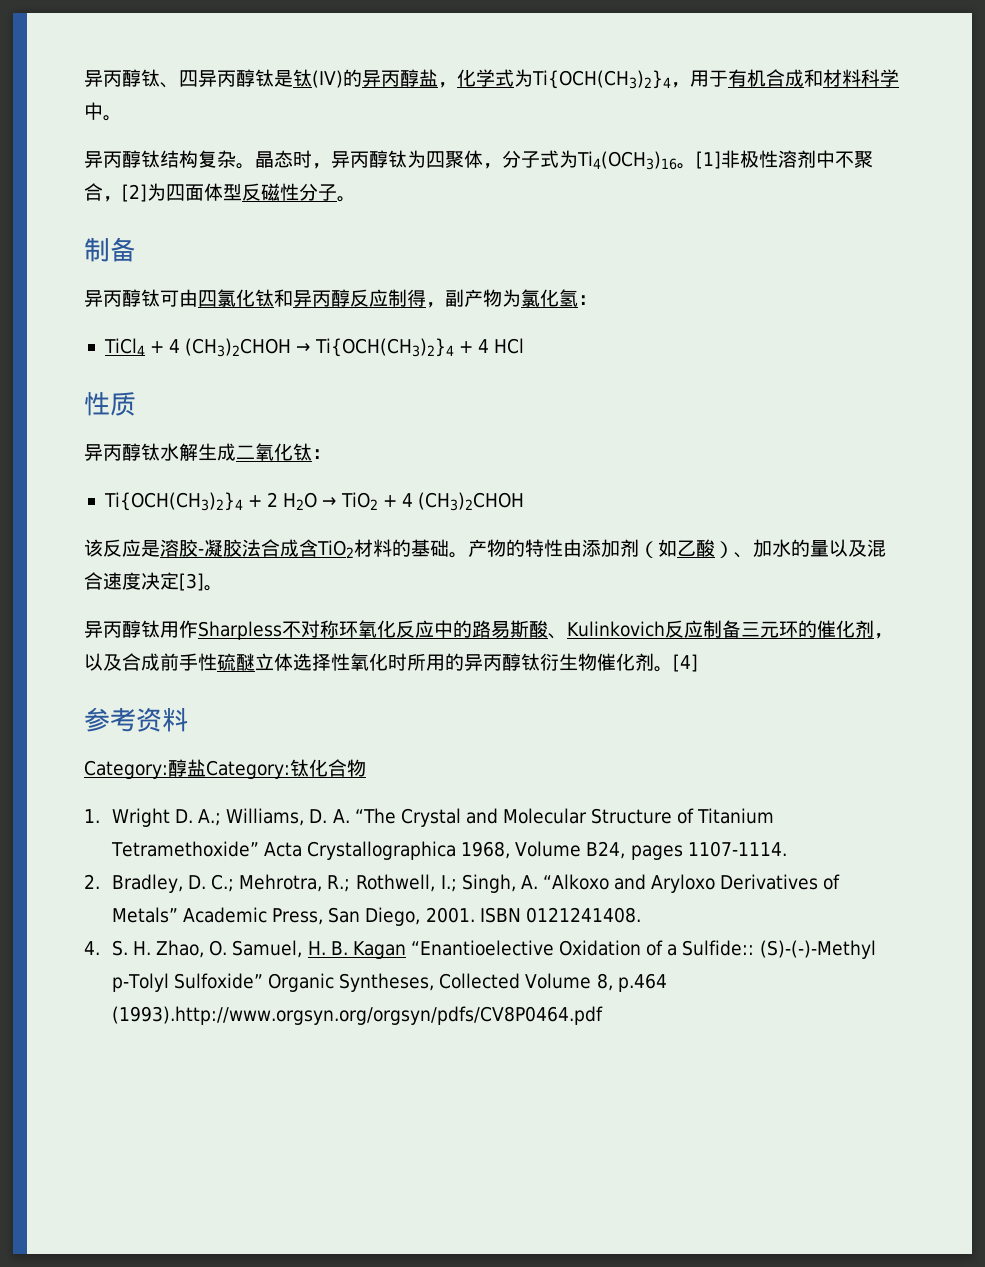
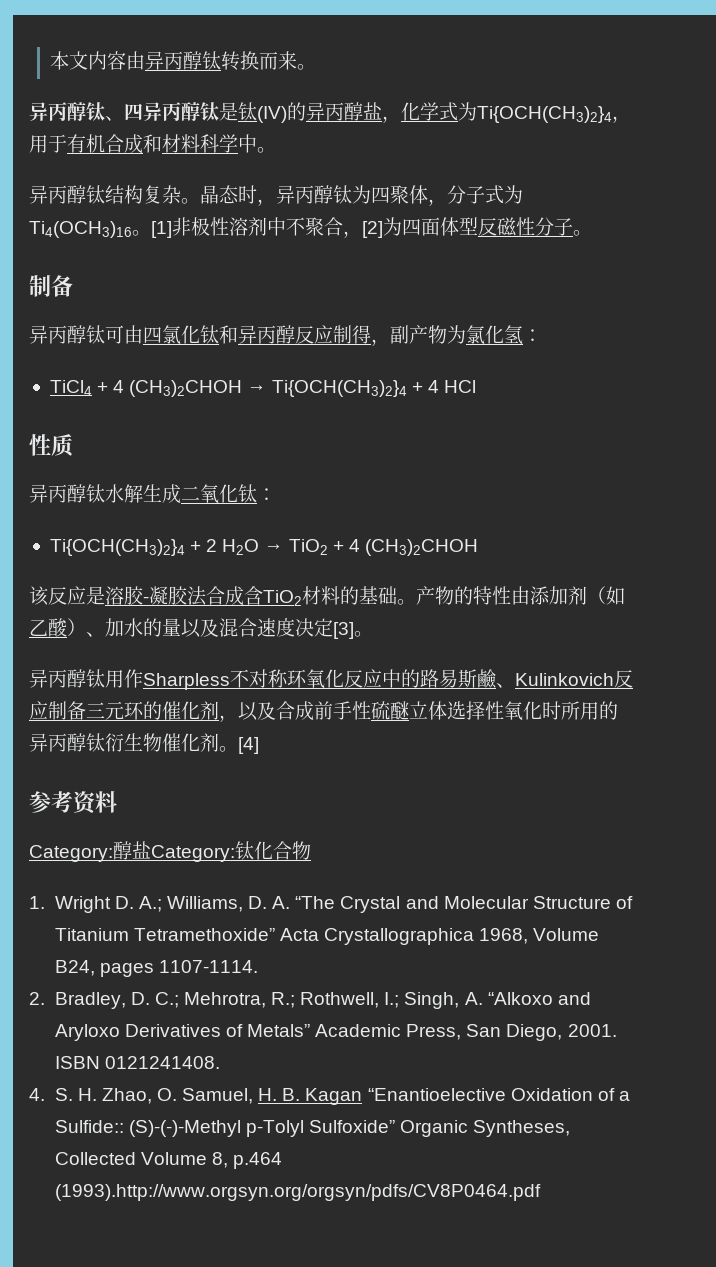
+ 本文内容由异丙醇钛转换而来。
- 异丙醇钛用作Sharpless不对称环氧化反应中的路易斯酸、Kulinkovich反应制备三元环的催化剂，以及合成前手性硫醚立体选择性氧化时所用的异丙醇钛衍生物催化剂。
+ 异丙醇钛用作Sharpless不对称环氧化反应中的路易斯鹼、Kulinkovich反应制备三元环的催化剂，以及合成前手性硫醚立体选择性氧化时所用的异丙醇钛衍生物催化剂。

